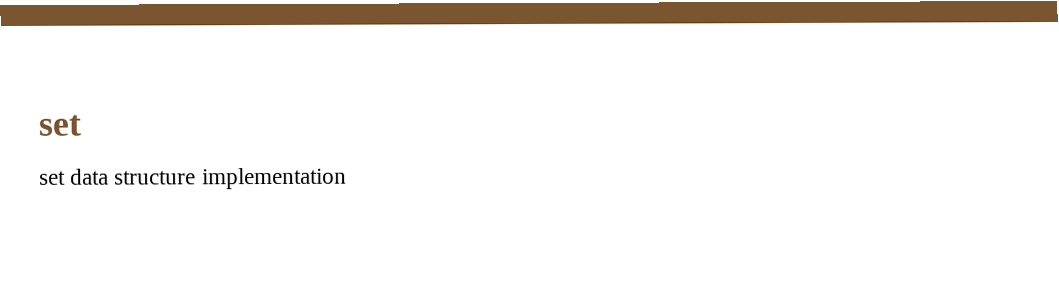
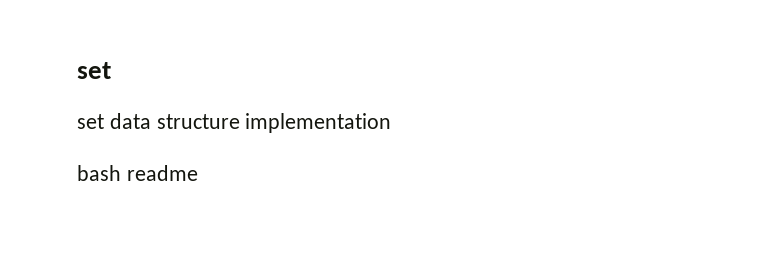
+ bash readme

